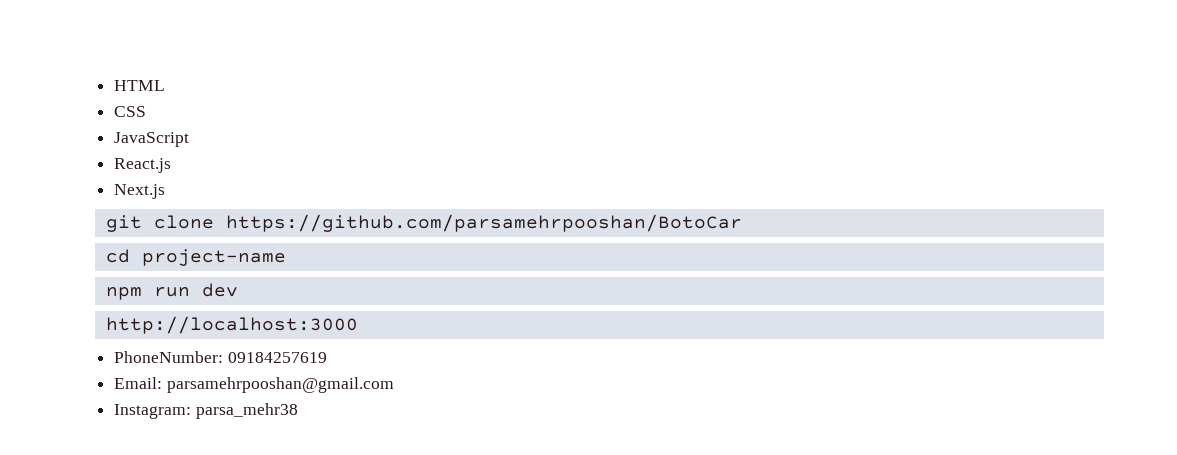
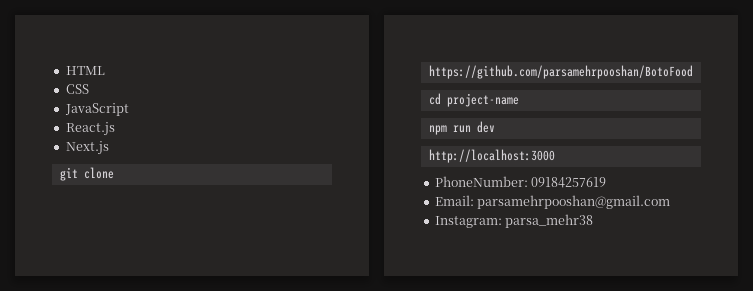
- git clone https://github.com/parsamehrpooshan/BotoCar
+ git clone https://github.com/parsamehrpooshan/BotoFood

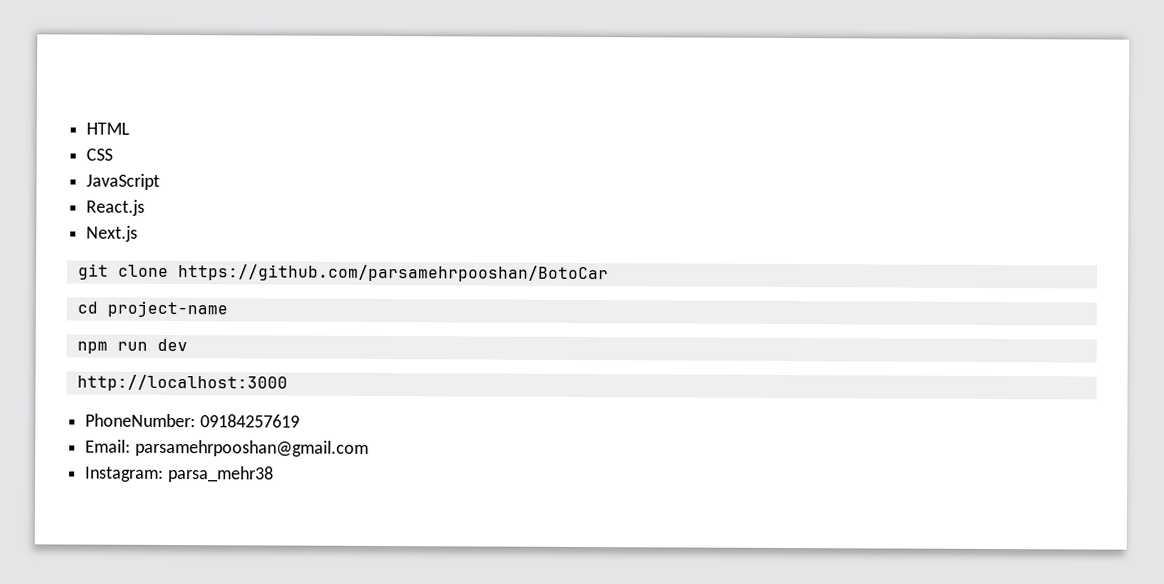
- git clone https://github.com/parsamehrpooshan/BotoFood
+ git clone https://github.com/parsamehrpooshan/BotoCar

